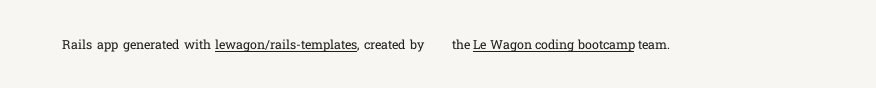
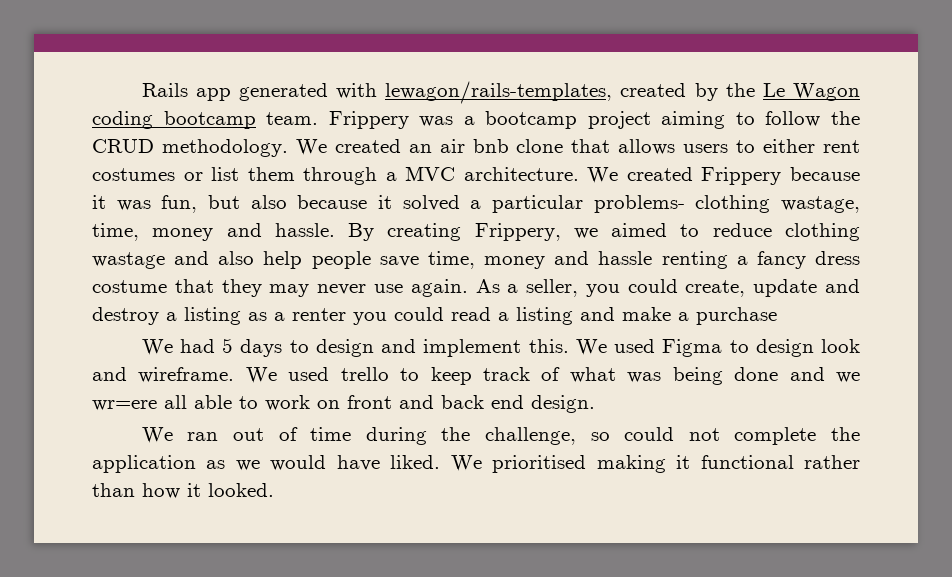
+ Frippery was a bootcamp project aiming to follow the CRUD methodology. We created an air bnb clone that allows users to either rent costumes or list them through a MVC architecture. We created Frippery because it was fun, but also because it solved a particular problems- clothing wastage, time, money and hassle. By creating Frippery, we aimed to reduce clothing wastage and also help people save time, money and hassle renting a fancy dress costume that they may never use again. As a seller, you could create, update and destroy a listing as a renter you could read a listing and make a purchase
+ We had 5 days to design and implement this. We used Figma to design look and wireframe. We used trello to keep track of what was being done and we wr=ere all able to work on front and back end design.
+ We ran out of time during the challenge, so could not complete the application as we would have liked. We prioritised making it functional rather than how it looked.

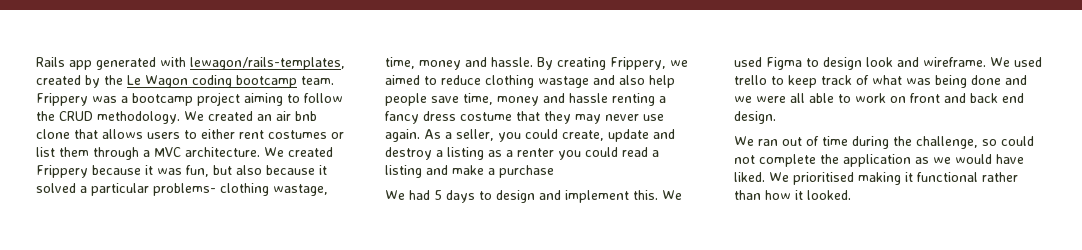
- We used trello to keep track of what was being done and we wr=ere all able to work on front and back end design.
+ We used trello to keep track of what was being done and we were all able to work on front and back end design.

